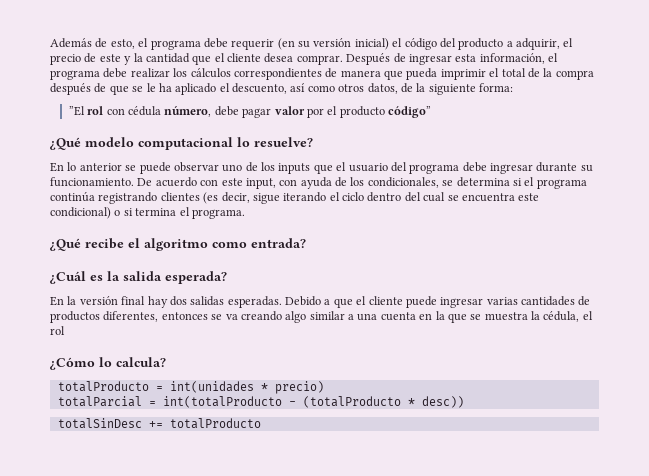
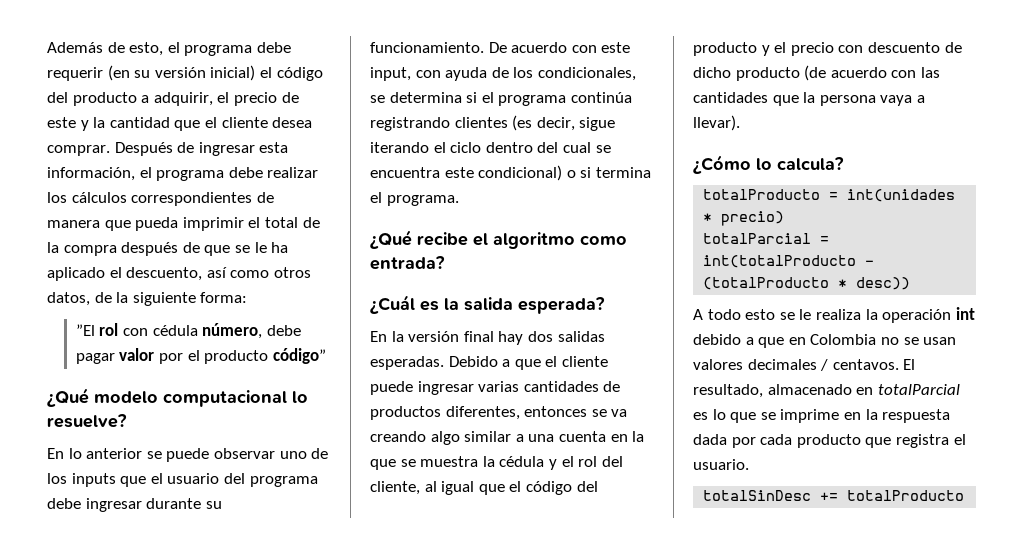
- Debido a que el cliente puede ingresar varias cantidades de productos diferentes, entonces se va creando algo similar a una cuenta en la que se muestra la cédula, el rol
+ Debido a que el cliente puede ingresar varias cantidades de productos diferentes, entonces se va creando algo similar a una cuenta en la que se muestra la cédula y el rol del cliente, al igual que el código del producto y el precio con descuento de dicho producto (de acuerdo con las cantidades que la persona vaya a llevar).
+ A todo esto se le realiza la operación int debido a que en Colombia no se usan valores decimales / centavos. El resultado, almacenado en totalParcial es lo que se imprime en la respuesta dada por cada producto que registra el usuario.

